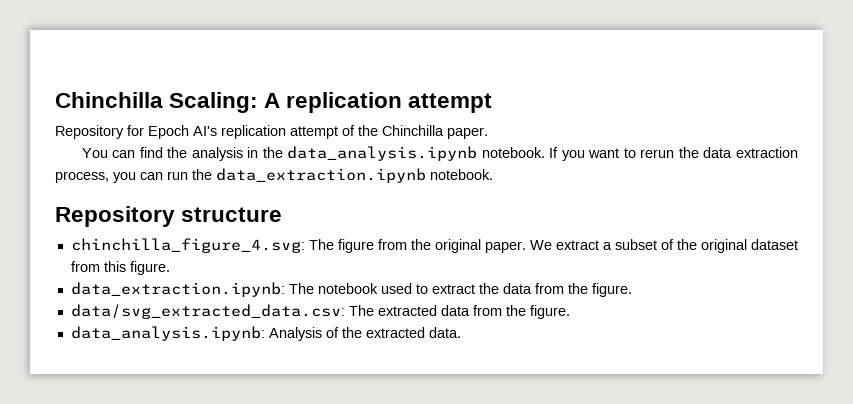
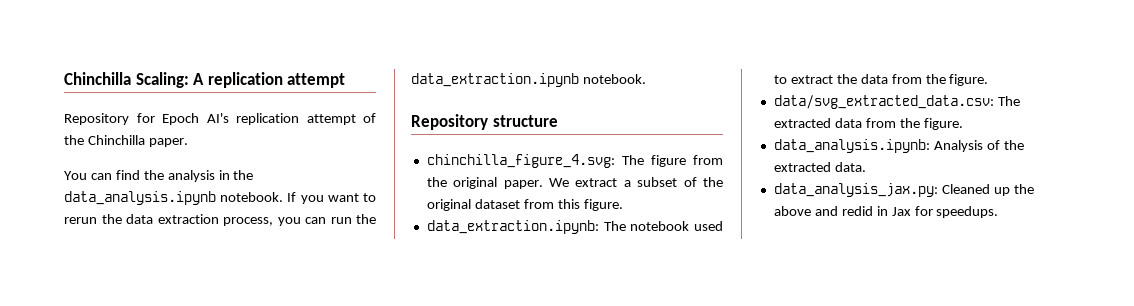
+ data_analysis_jax.py: Cleaned up the above and redid in Jax for speedups.

